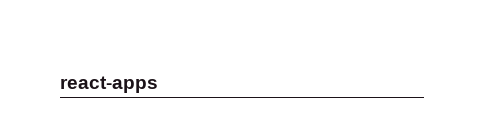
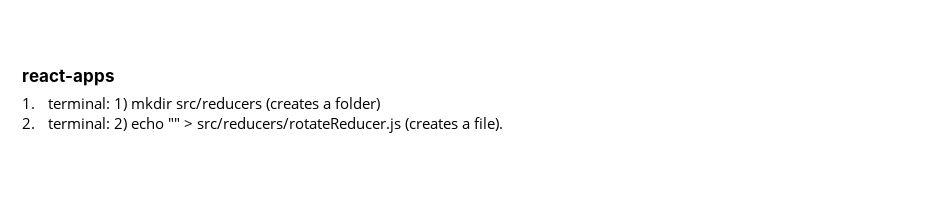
+ 1. terminal: 1) mkdir src/reducers (creates a folder)
+ 2. terminal: 2) echo "" > src/reducers/rotateReducer.js (creates a file).

